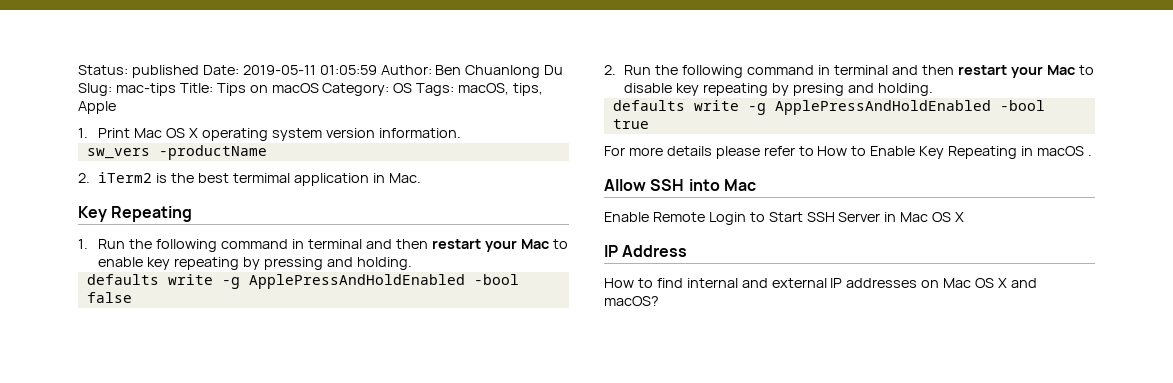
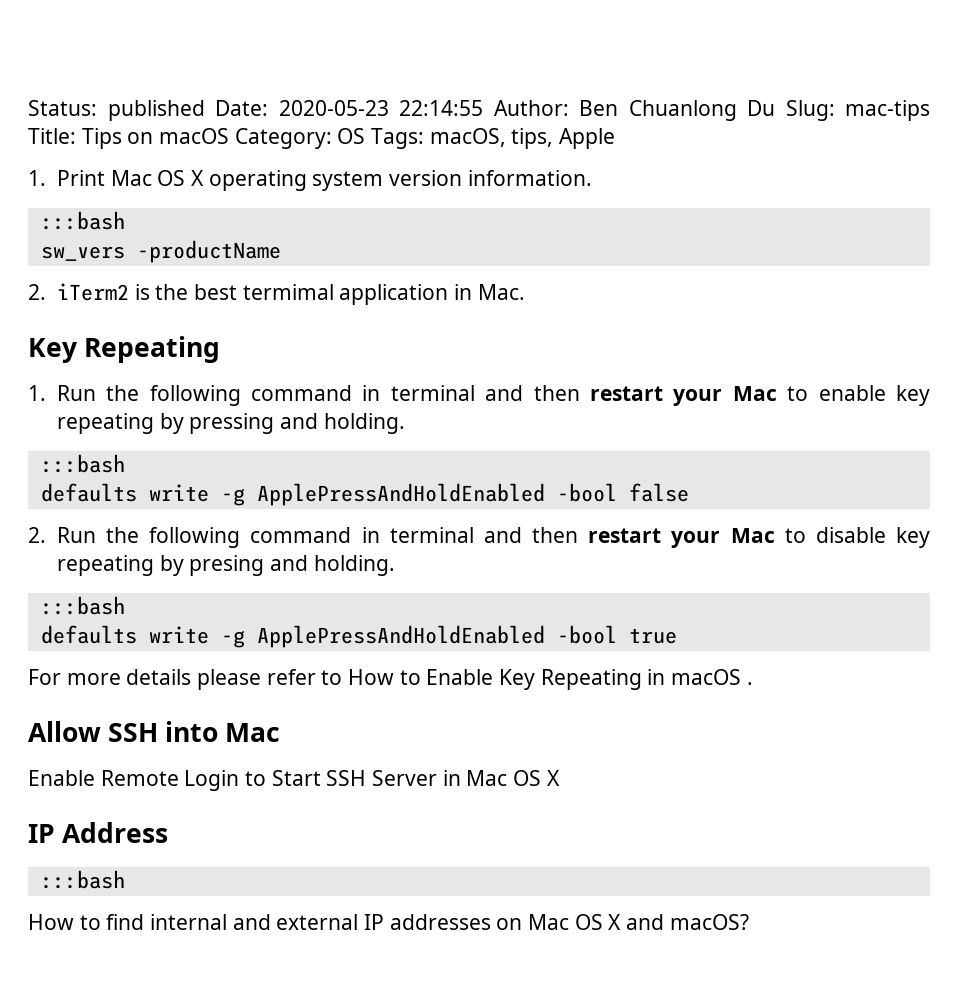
- Status: published Date: 2019-05-11 01:05:59 Author: Ben Chuanlong Du Slug: mac-tips Title: Tips on macOS Category: OS Tags: macOS, tips, Apple
+ Status: published Date: 2020-05-23 22:14:55 Author: Ben Chuanlong Du Slug: mac-tips Title: Tips on macOS Category: OS Tags: macOS, tips, Apple
  1. Print Mac OS X operating system version information.
+ :::bash
  1. Run the following command in terminal and then restart your Mac to enable key repeating by pressing and holding.
+ :::bash
  2. Run the following command in terminal and then restart your Mac to disable key repeating by presing and holding.
+ :::bash
  IP Address
+ :::bash

